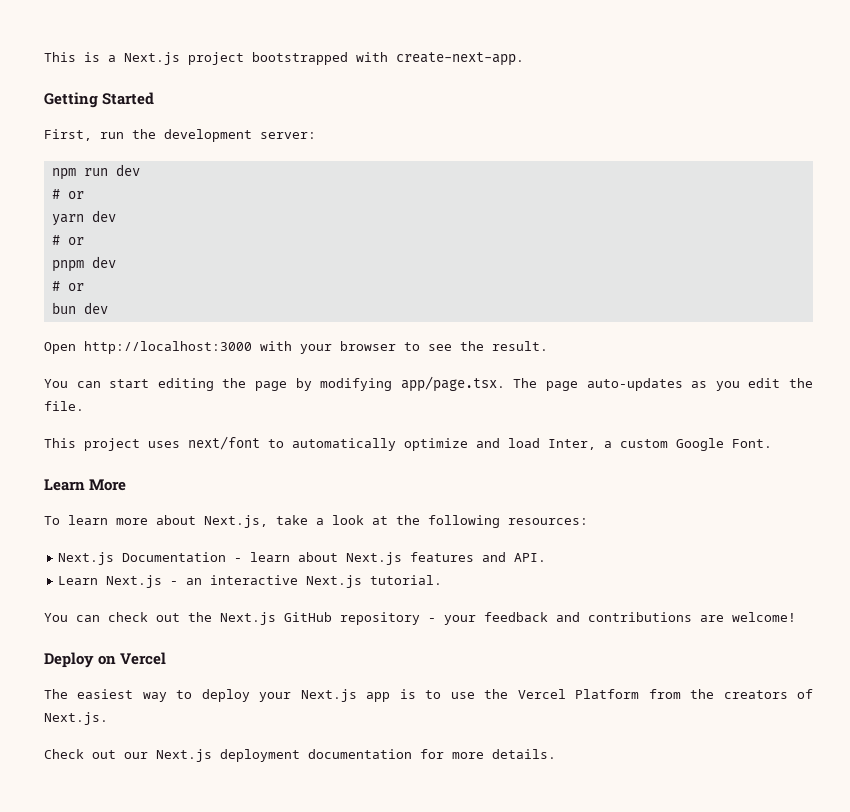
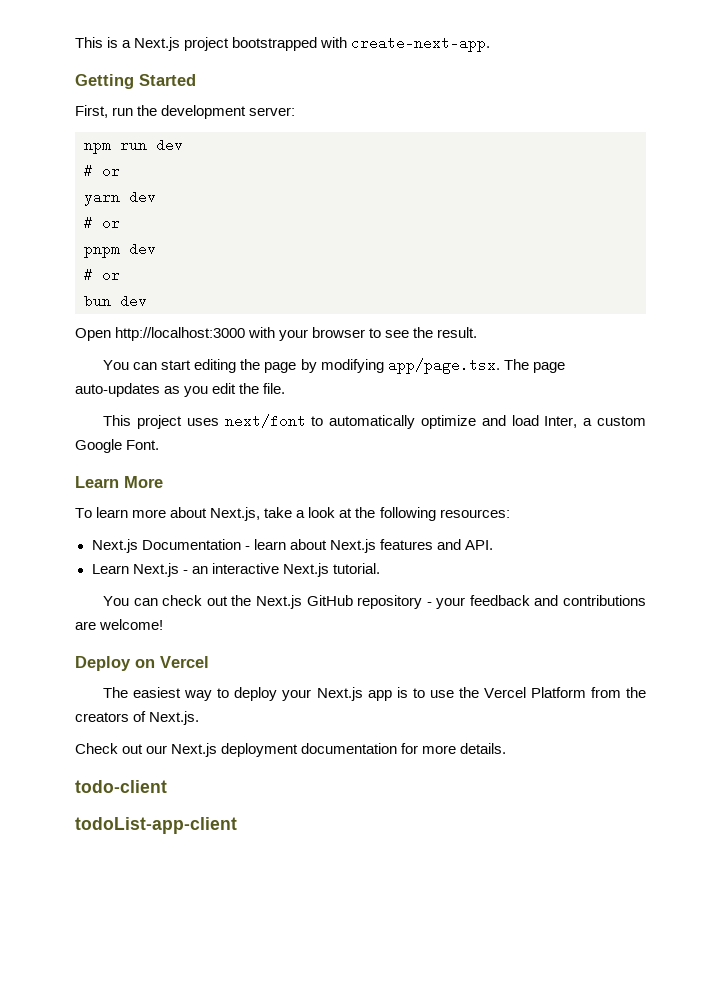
+ todo-client
+ todoList-app-client

